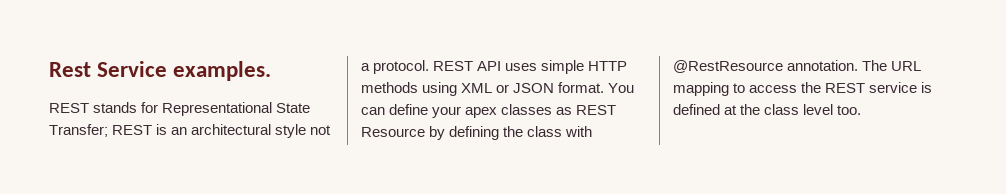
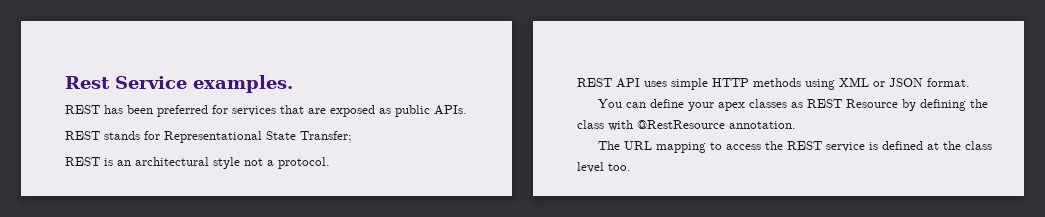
+ REST has been preferred for services that are exposed as public APIs.
- REST stands for Representational State Transfer; REST is an architectural style not a protocol. REST API uses simple HTTP methods using XML or JSON format. You can define your apex classes as REST Resource by defining the class with @RestResource annotation. The URL mapping to access the REST service is defined at the class level too.
+ REST stands for Representational State Transfer;
+ REST is an architectural style not a protocol.
+ REST API uses simple HTTP methods using XML or JSON format.
+ You can define your apex classes as REST Resource by defining the class with @RestResource annotation.
+ The URL mapping to access the REST service is defined at the class level too.

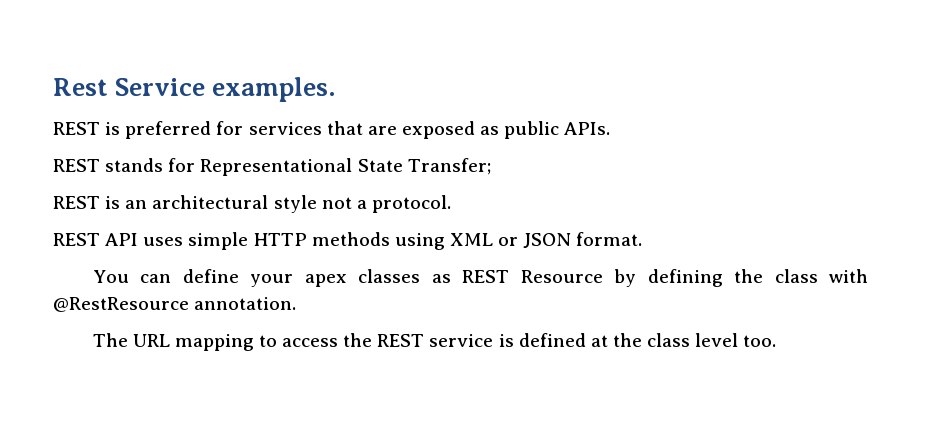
- REST has been preferred for services that are exposed as public APIs.
+ REST is preferred for services that are exposed as public APIs.

